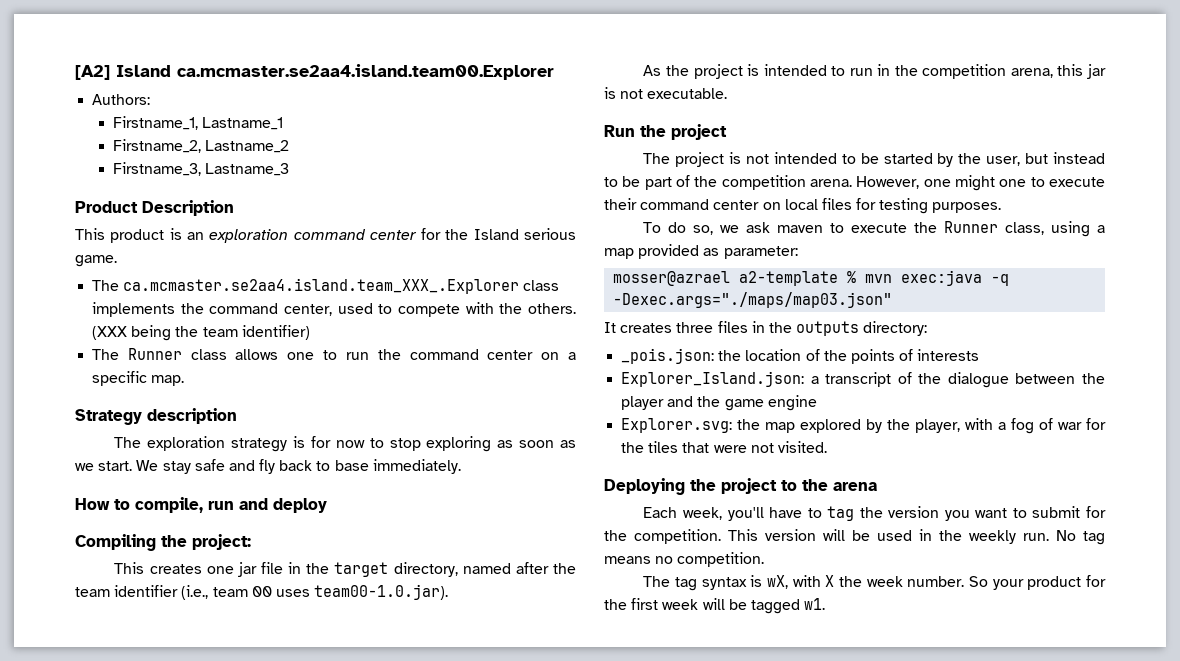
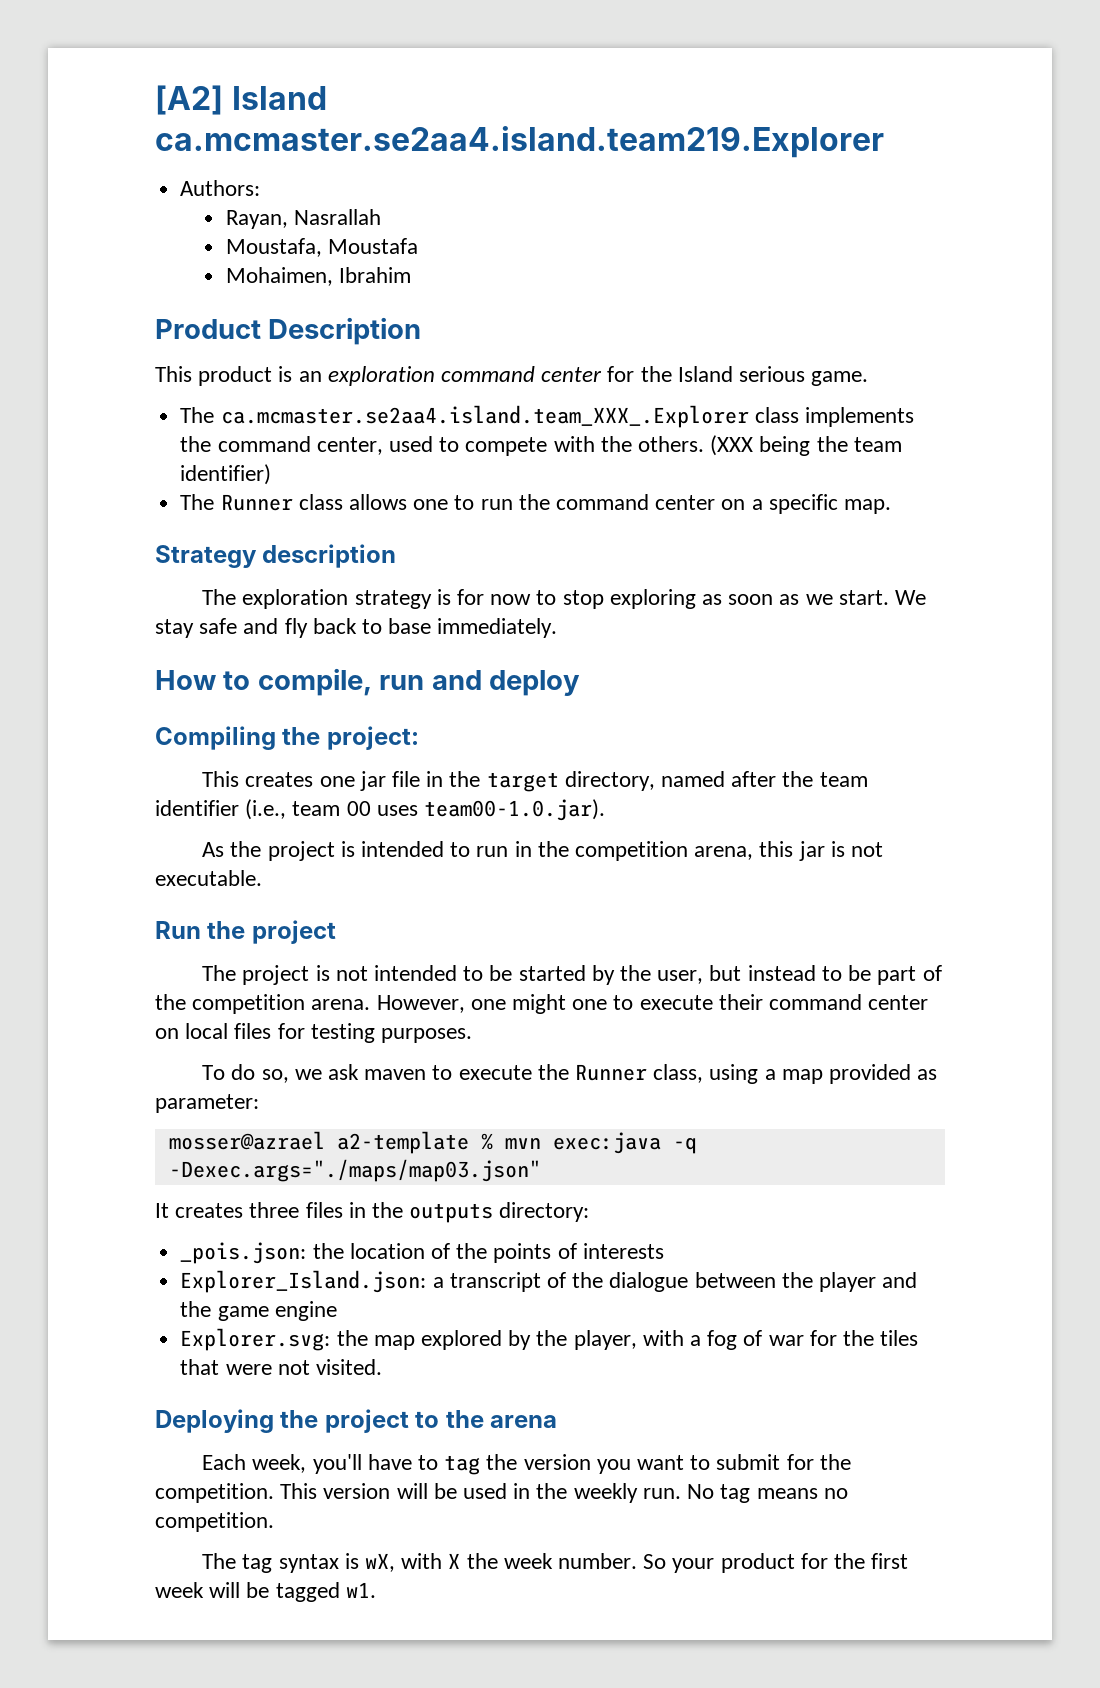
- [A2] Island ca.mcmaster.se2aa4.island.team00.Explorer
+ [A2] Island ca.mcmaster.se2aa4.island.team219.Explorer
- Firstname_1, Lastname_1
- Firstname_2, Lastname_2
- Firstname_3, Lastname_3
+ Rayan, Nasrallah
+ Moustafa, Moustafa
+ Mohaimen, Ibrahim

